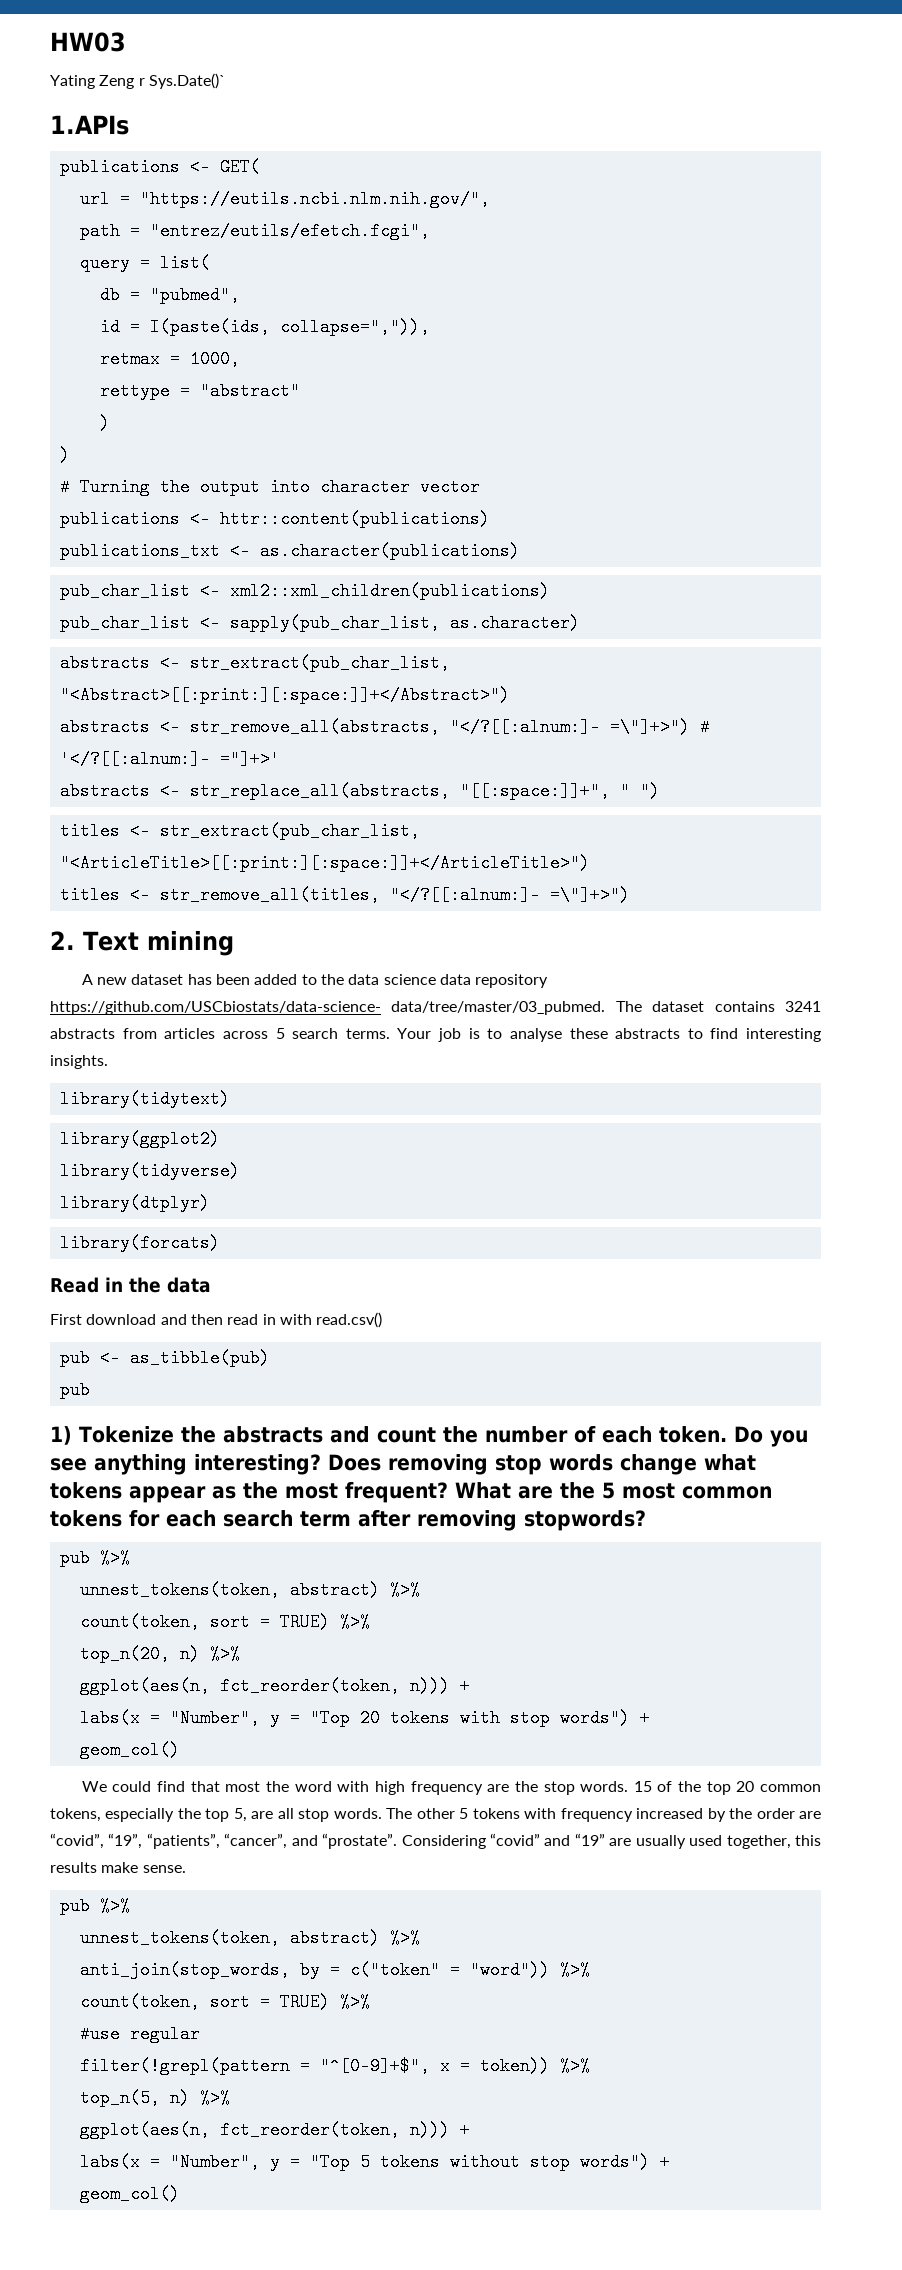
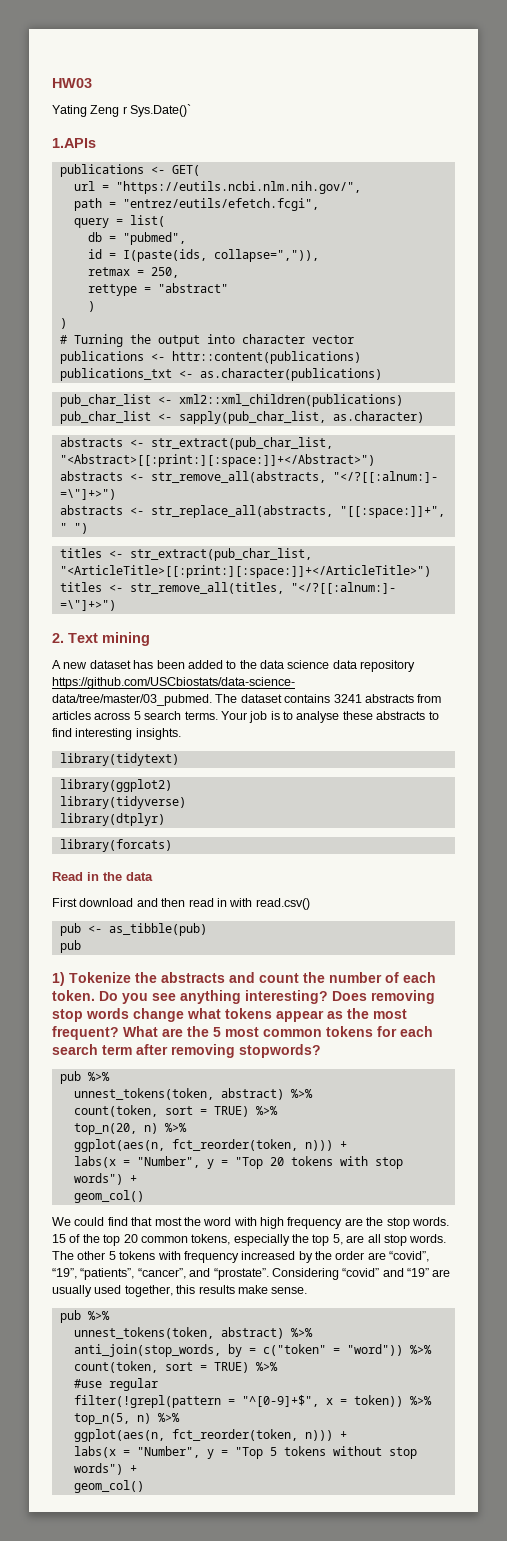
- retmax = 1000,
+ retmax = 250,
- abstracts <- str_remove_all(abstracts, "</?[[:alnum:]- =\"]+>") # '</?[[:alnum:]- ="]+>'
+ abstracts <- str_remove_all(abstracts, "</?[[:alnum:]- =\"]+>")

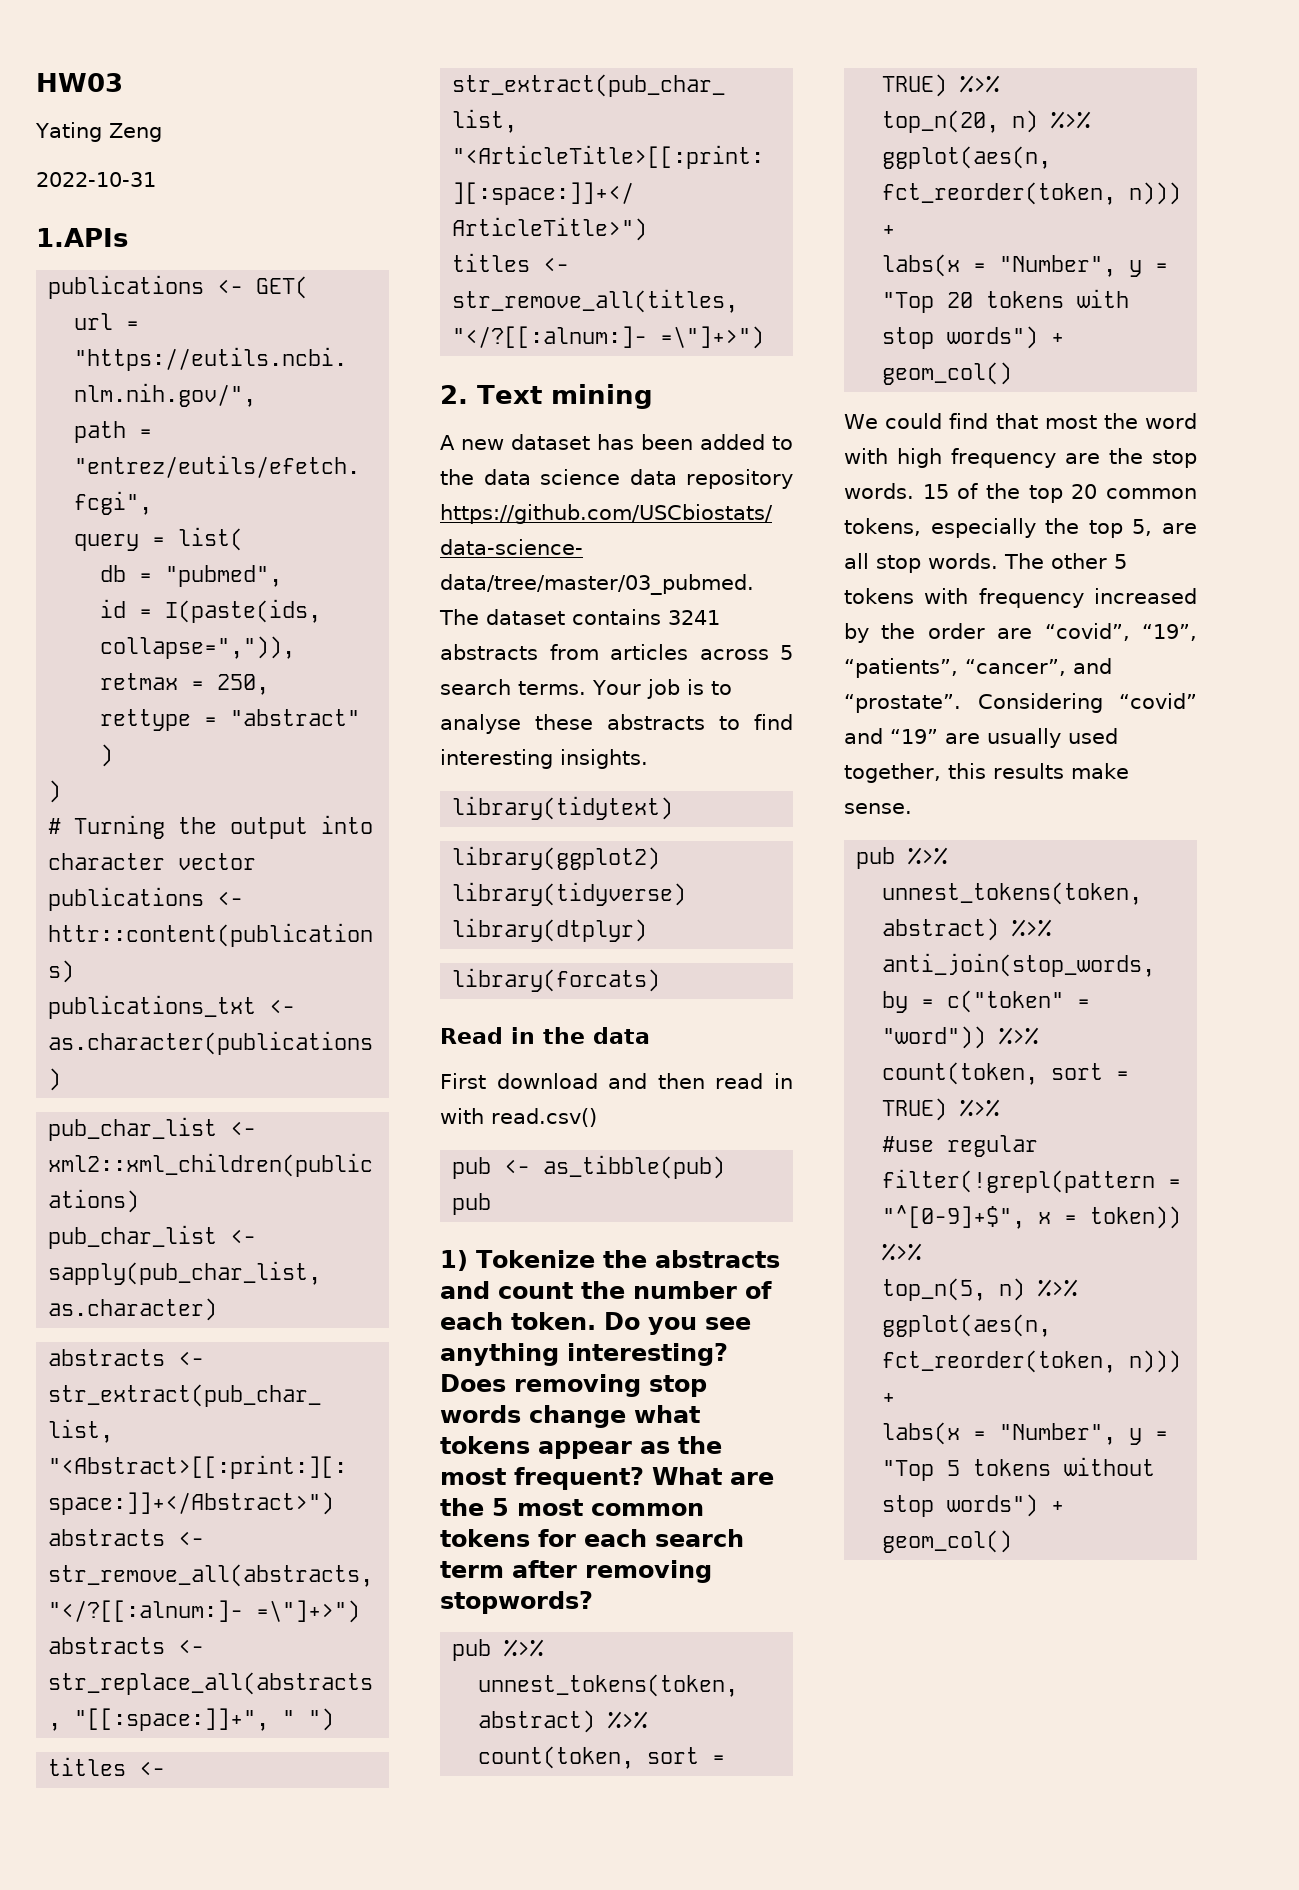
- Yating Zeng r Sys.Date()`
+ Yating Zeng
+ 2022-10-31

